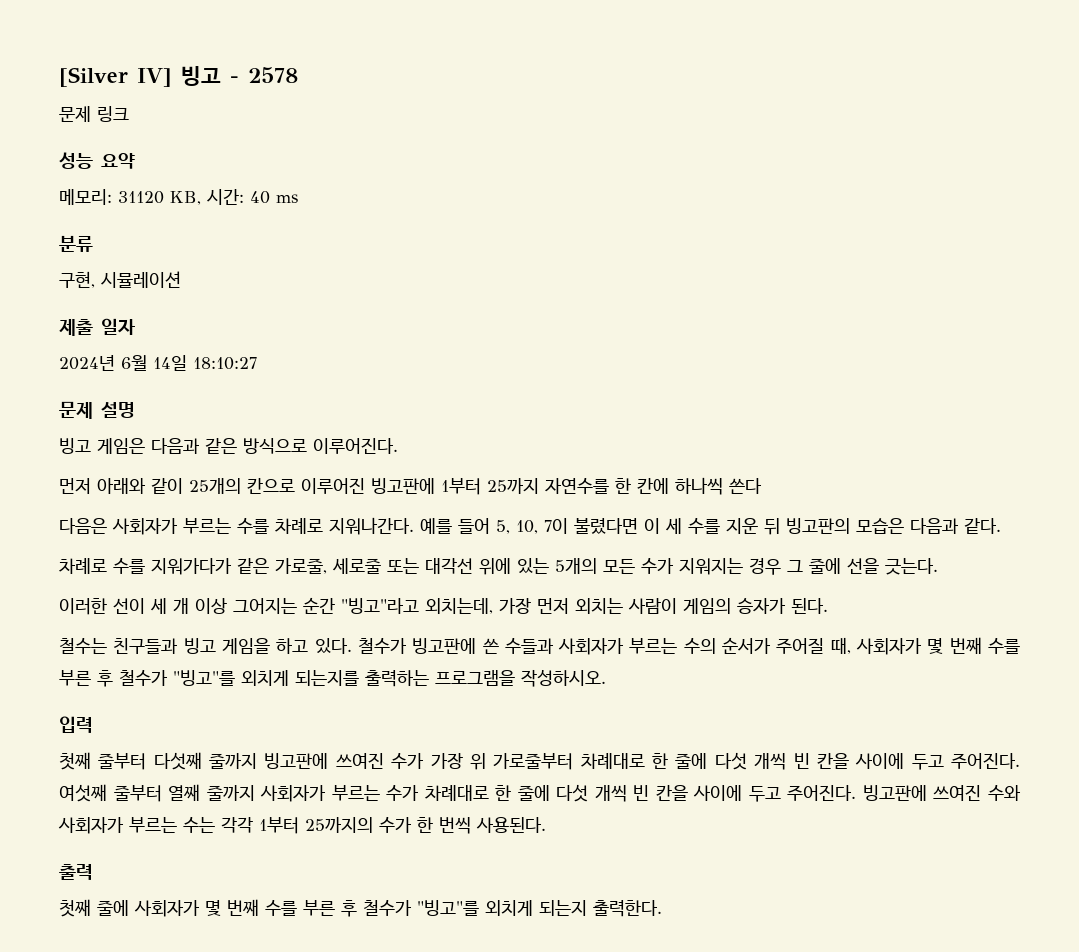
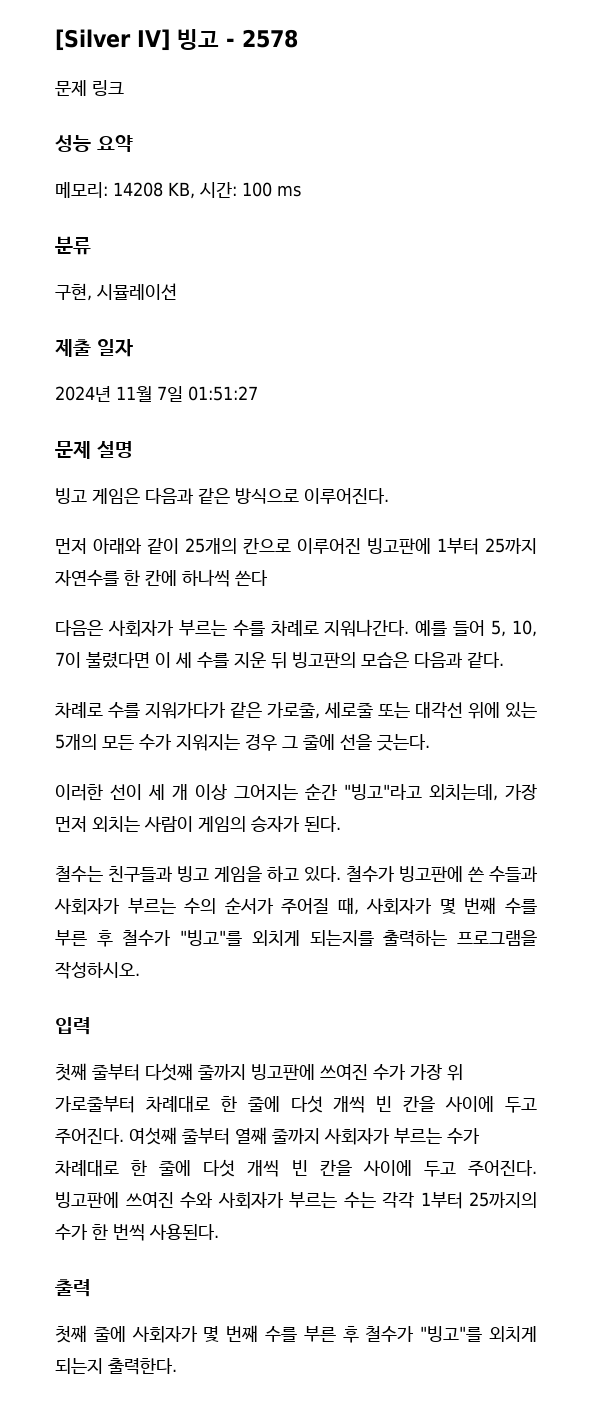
- 메모리: 31120 KB, 시간: 40 ms
+ 메모리: 14208 KB, 시간: 100 ms
- 2024년 6월 14일 18:10:27
+ 2024년 11월 7일 01:51:27

